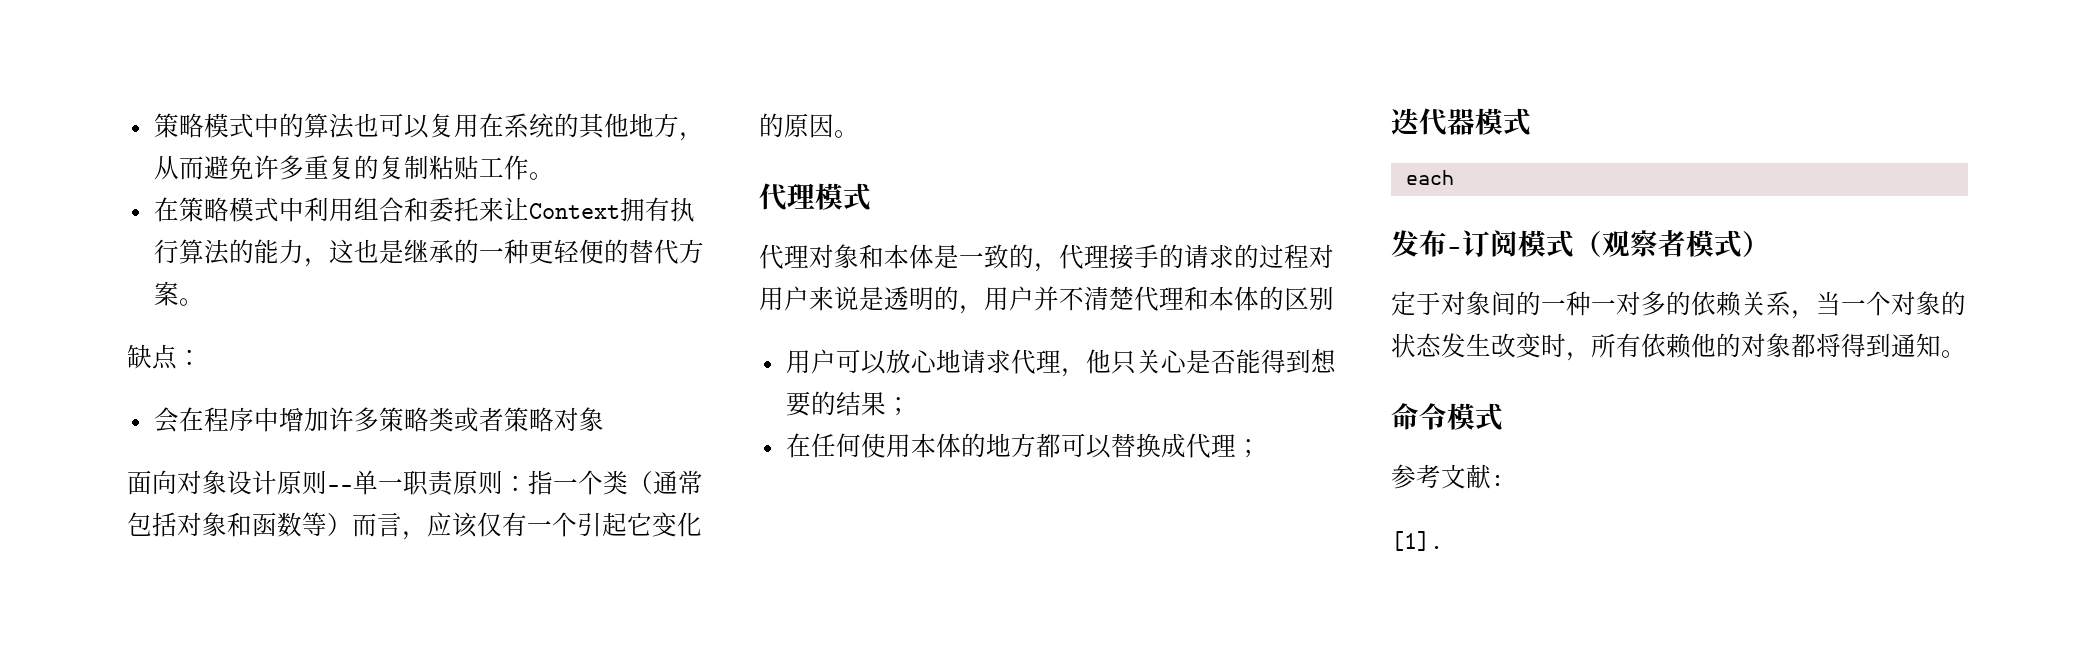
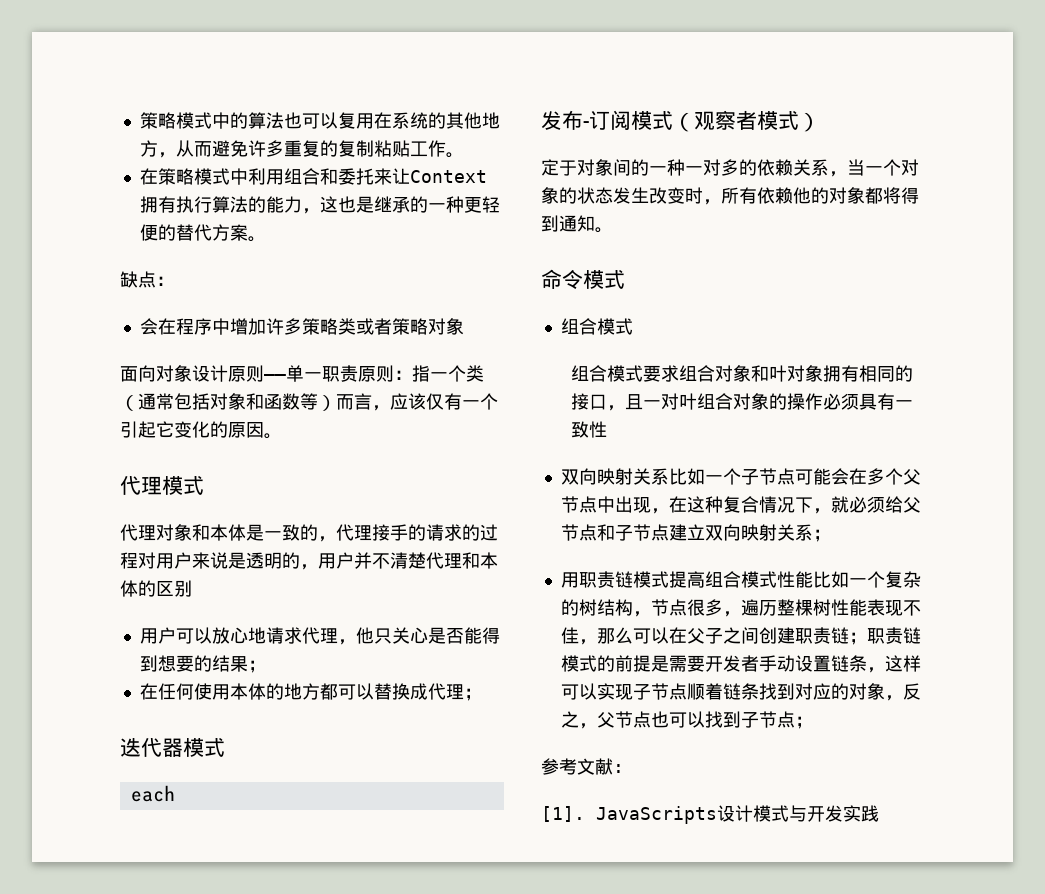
  命令模式
+ 组合模式
+ 组合模式要求组合对象和叶对象拥有相同的接口，且一对叶组合对象的操作必须具有一致性
+ 双向映射关系比如一个子节点可能会在多个父节点中出现，在这种复合情况下，就必须给父节点和子节点建立双向映射关系；
+ 用职责链模式提高组合模式性能比如一个复杂的树结构，节点很多，遍历整棵树性能表现不佳，那么可以在父子之间创建职责链；职责链模式的前提是需要开发者手动设置链条，这样可以实现子节点顺着链条找到对应的对象，反之，父节点也可以找到子节点；
+ JavaScripts设计模式与开发实践

